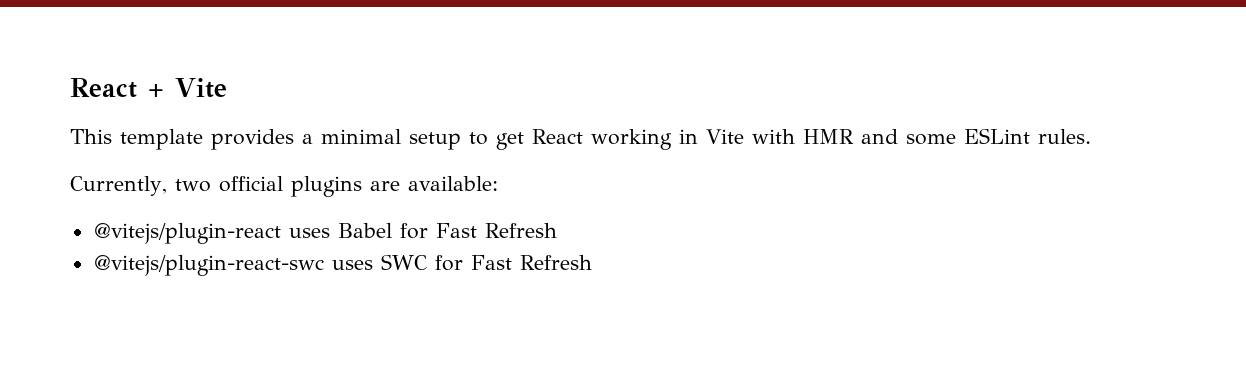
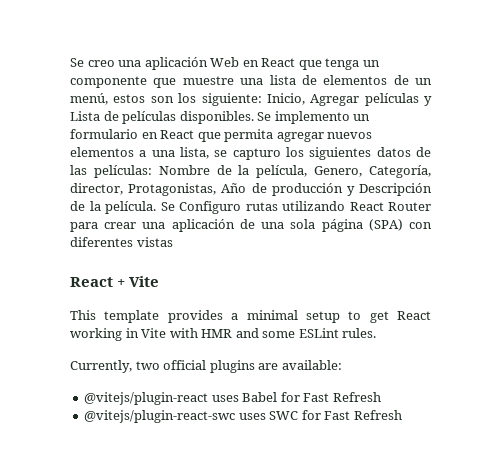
+ Se creo una aplicación Web en React que tenga un componente que muestre una lista de elementos de un menú, estos son los siguiente: Inicio, Agregar películas y Lista de películas disponibles. Se implemento un formulario en React que permita agregar nuevos elementos a una lista, se capturo los siguientes datos de las películas: Nombre de la película, Genero, Categoría, director, Protagonistas, Año de producción y Descripción de la película. Se Configuro rutas utilizando React Router para crear una aplicación de una sola página (SPA) con diferentes vistas

